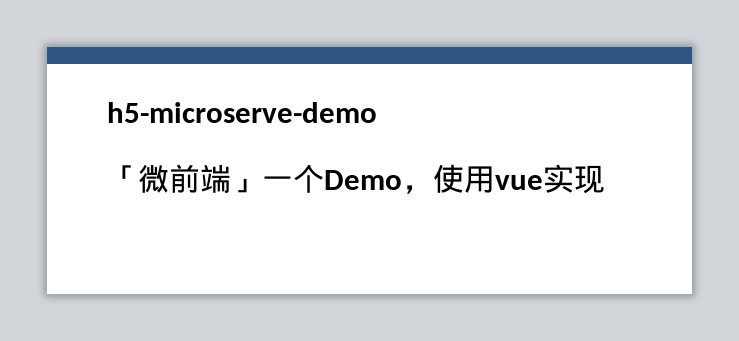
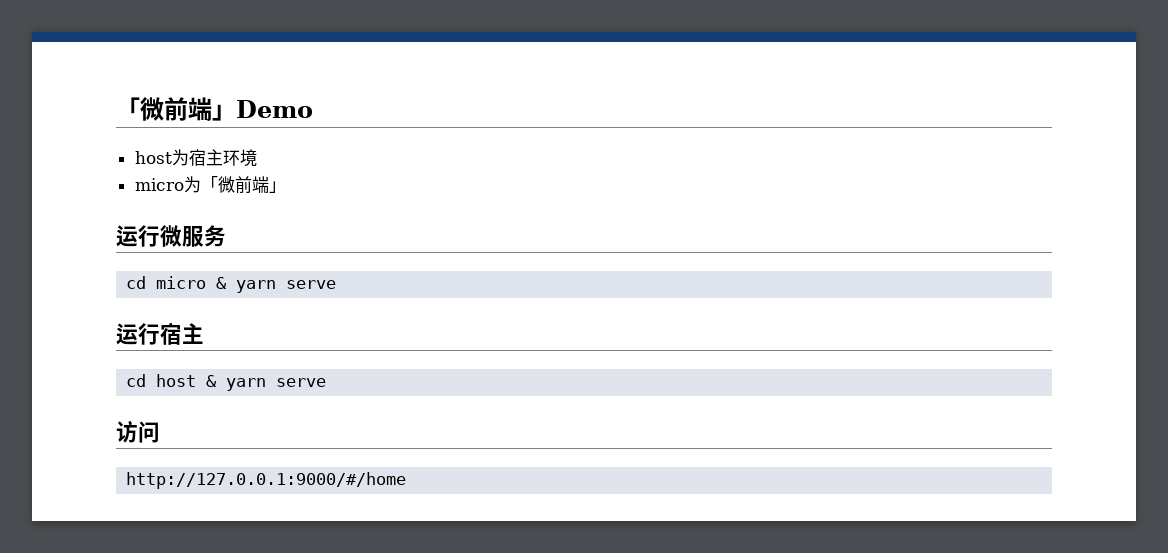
- h5-microserve-demo
- 「微前端」一个Demo，使用vue实现
+ 「微前端」Demo
+ host为宿主环境
+ micro为「微前端」
+ 运行微服务
+ cd micro & yarn serve
+ 运行宿主
+ cd host & yarn serve
+ 访问
+ http://127.0.0.1:9000/#/home

